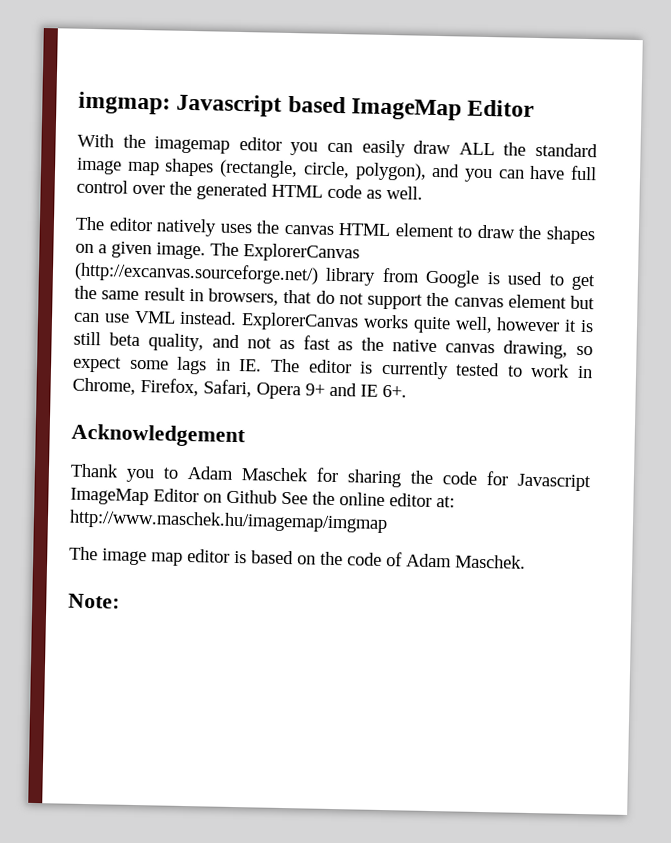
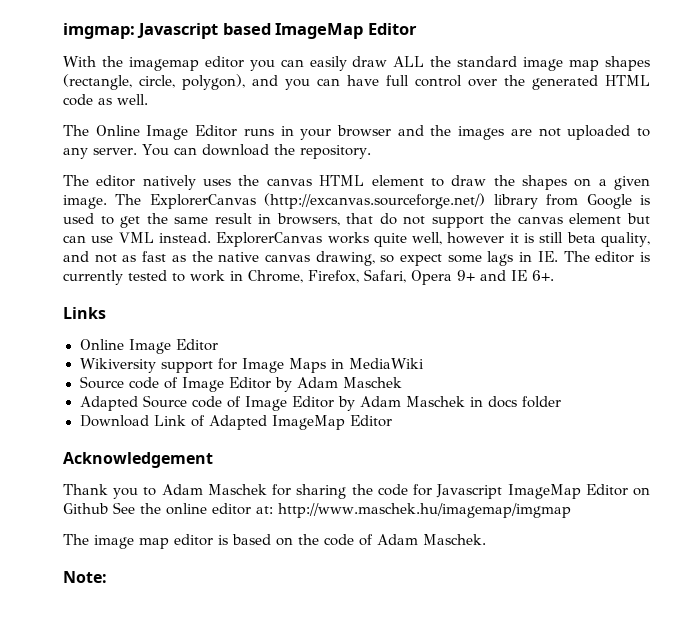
+ The Online Image Editor runs in your browser and the images are not uploaded to any server. You can download the repository.
+ Links
+ Online Image Editor
+ Wikiversity support for Image Maps in MediaWiki
+ Source code of Image Editor by Adam Maschek
+ Adapted Source code of Image Editor by Adam Maschek in docs folder
+ Download Link of Adapted ImageMap Editor

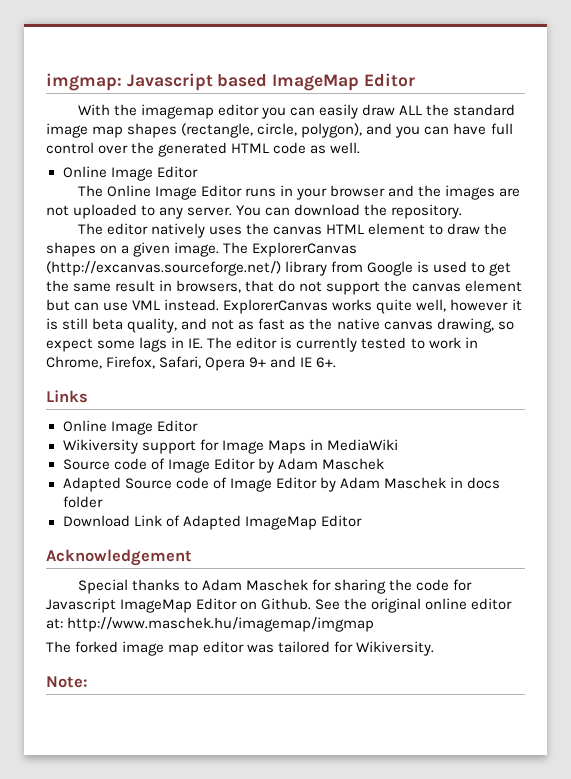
  With the imagemap editor you can easily draw ALL the standard image map shapes (rectangle, circle, polygon), and you can have full control over the generated HTML code as well.
+ Online Image Editor
- Thank you to Adam Maschek for sharing the code for Javascript ImageMap Editor on Github See the online editor at: http://www.maschek.hu/imagemap/imgmap
+ Special thanks to Adam Maschek for sharing the code for Javascript ImageMap Editor on Github. See the original online editor at: http://www.maschek.hu/imagemap/imgmap
- The image map editor is based on the code of Adam Maschek.
+ The forked image map editor was tailored for Wikiversity.

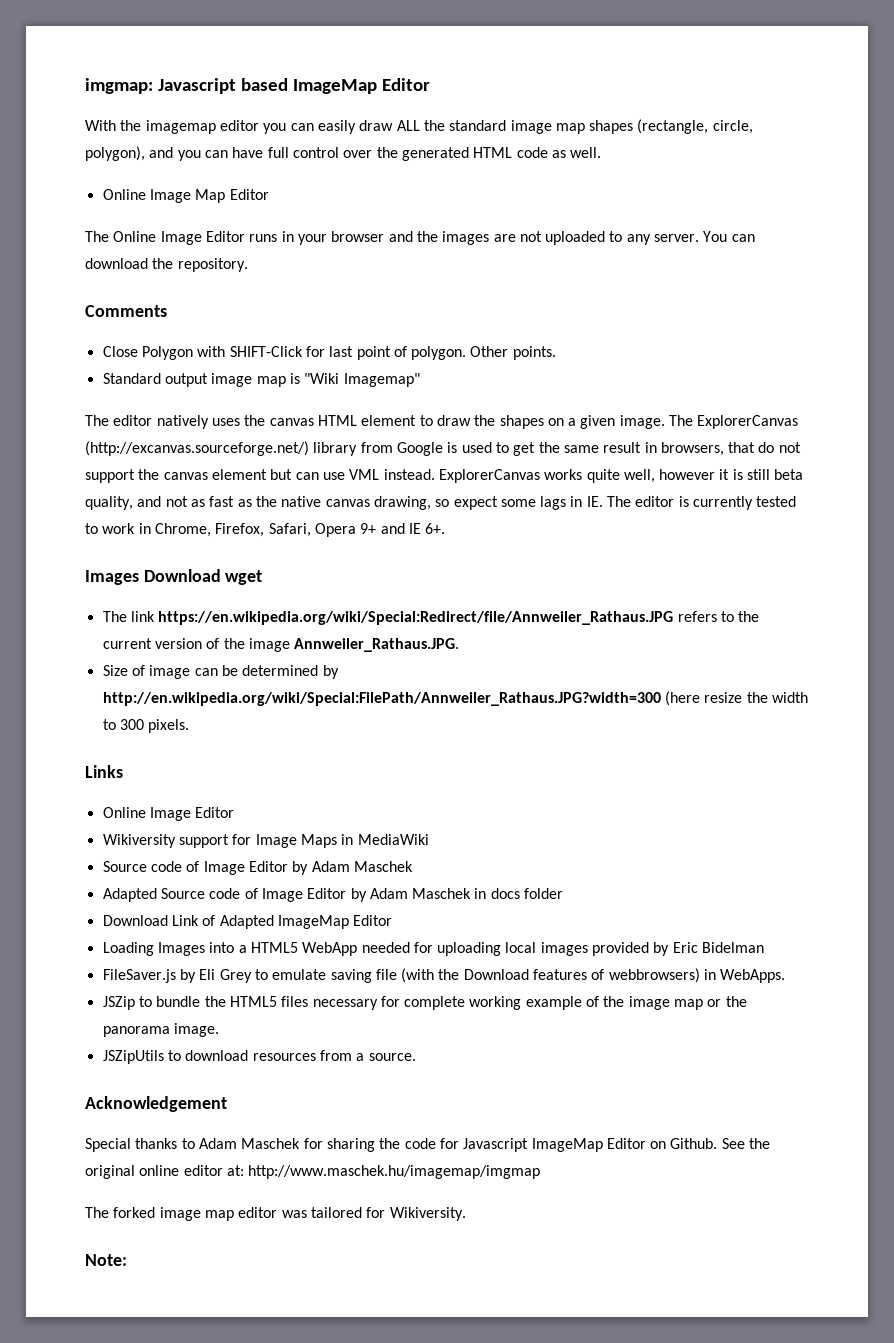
  With the imagemap editor you can easily draw ALL the standard image map shapes (rectangle, circle, polygon), and you can have full control over the generated HTML code as well.
- Online Image Editor
+ Online Image Map Editor
+ Comments
+ Close Polygon with SHIFT-Click for last point of polygon. Other points.
+ Standard output image map is "Wiki Imagemap"
+ Images Download wget
+ The link https://en.wikipedia.org/wiki/Special:Redirect/file/Annweiler_Rathaus.JPG refers to the current version of the image Annweiler_Rathaus.JPG.
+ Size of image can be determined by http://en.wikipedia.org/wiki/Special:FilePath/Annweiler_Rathaus.JPG?width=300 (here resize the width to 300 pixels.
+ Loading Images into a HTML5 WebApp needed for uploading local images provided by Eric Bidelman
+ FileSaver.js by Eli Grey to emulate saving file (with the Download features of webbrowsers) in WebApps.
+ JSZip to bundle the HTML5 files necessary for complete working example of the image map or the panorama image.
+ JSZipUtils to download resources from a source.

